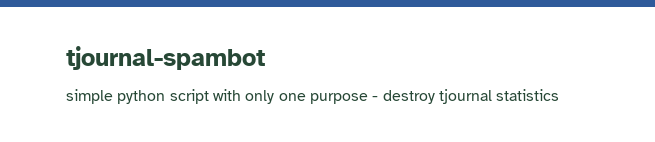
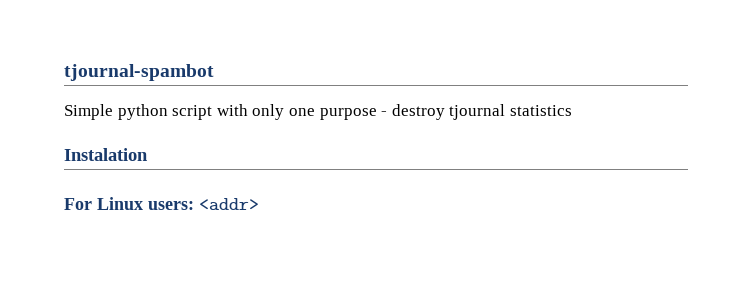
- simple python script with only one purpose - destroy tjournal statistics
+ Simple python script with only one purpose - destroy tjournal statistics
+ Instalation
+ For Linux users: <addr>

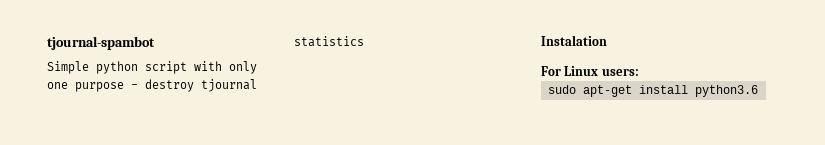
- For Linux users: <addr>
+ For Linux users:
+ sudo apt-get install python3.6

